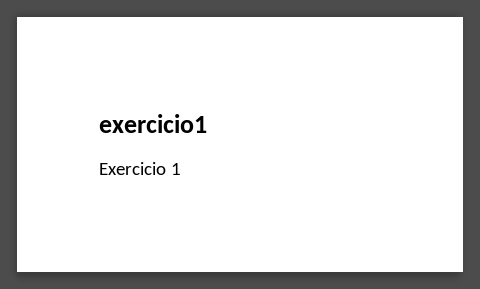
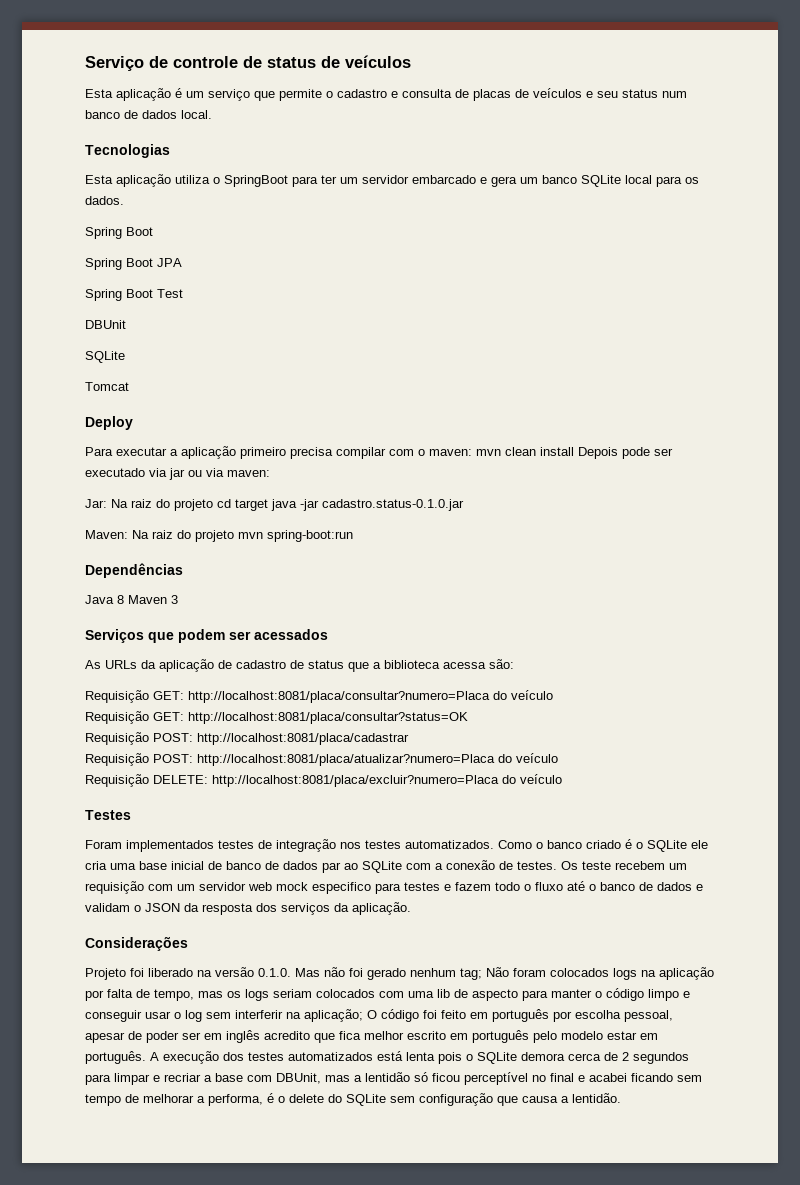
- exercicio1
- Exercicio 1
+ Serviço de controle de status de veículos
+ Esta aplicação é um serviço que permite o cadastro e consulta de placas de veículos e seu status num banco de dados local.
+ Tecnologias
+ Esta aplicação utiliza o SpringBoot para ter um servidor embarcado e gera um banco SQLite local para os dados.
+ Spring Boot
+ Spring Boot JPA
+ Spring Boot Test
+ DBUnit
+ SQLite
+ Tomcat
+ Deploy
+ Para executar a aplicação primeiro precisa compilar com o maven: mvn clean install Depois pode ser executado via jar ou via maven:
+ Jar: Na raiz do projeto cd target java -jar cadastro.status-0.1.0.jar
+ Maven: Na raiz do projeto mvn spring-boot:run
+ Dependências
+ Java 8 Maven 3
+ Serviços que podem ser acessados
+ As URLs da aplicação de cadastro de status que a biblioteca acessa são:
+ Requisição GET: http://localhost:8081/placa/consultar?numero=Placa do veículo
+ Requisição GET: http://localhost:8081/placa/consultar?status=OK
+ Requisição POST: http://localhost:8081/placa/cadastrar
+ Requisição POST: http://localhost:8081/placa/atualizar?numero=Placa do veículo
+ Requisição DELETE: http://localhost:8081/placa/excluir?numero=Placa do veículo
+ Testes
+ Foram implementados testes de integração nos testes automatizados. Como o banco criado é o SQLite ele cria uma base inicial de banco de dados par ao SQLite com a conexão de testes. Os teste recebem um requisição com um servidor web mock especifico para testes e fazem todo o fluxo até o banco de dados e validam o JSON da resposta dos serviços da aplicação.
+ Considerações
+ Projeto foi liberado na versão 0.1.0. Mas não foi gerado nenhum tag; Não foram colocados logs na aplicação por falta de tempo, mas os logs seriam colocados com uma lib de aspecto para manter o código limpo e conseguir usar o log sem interferir na aplicação; O código foi feito em português por escolha pessoal, apesar de poder ser em inglês acredito que fica melhor escrito em português pelo modelo estar em português. A execução dos testes automatizados está lenta pois o SQLite demora cerca de 2 segundos para limpar e recriar a base com DBUnit, mas a lentidão só ficou perceptível no final e acabei ficando sem tempo de melhorar a performa, é o delete do SQLite sem configuração que causa a lentidão.

